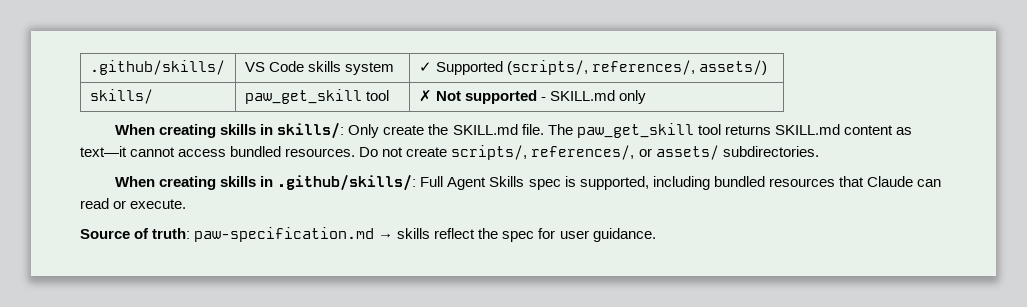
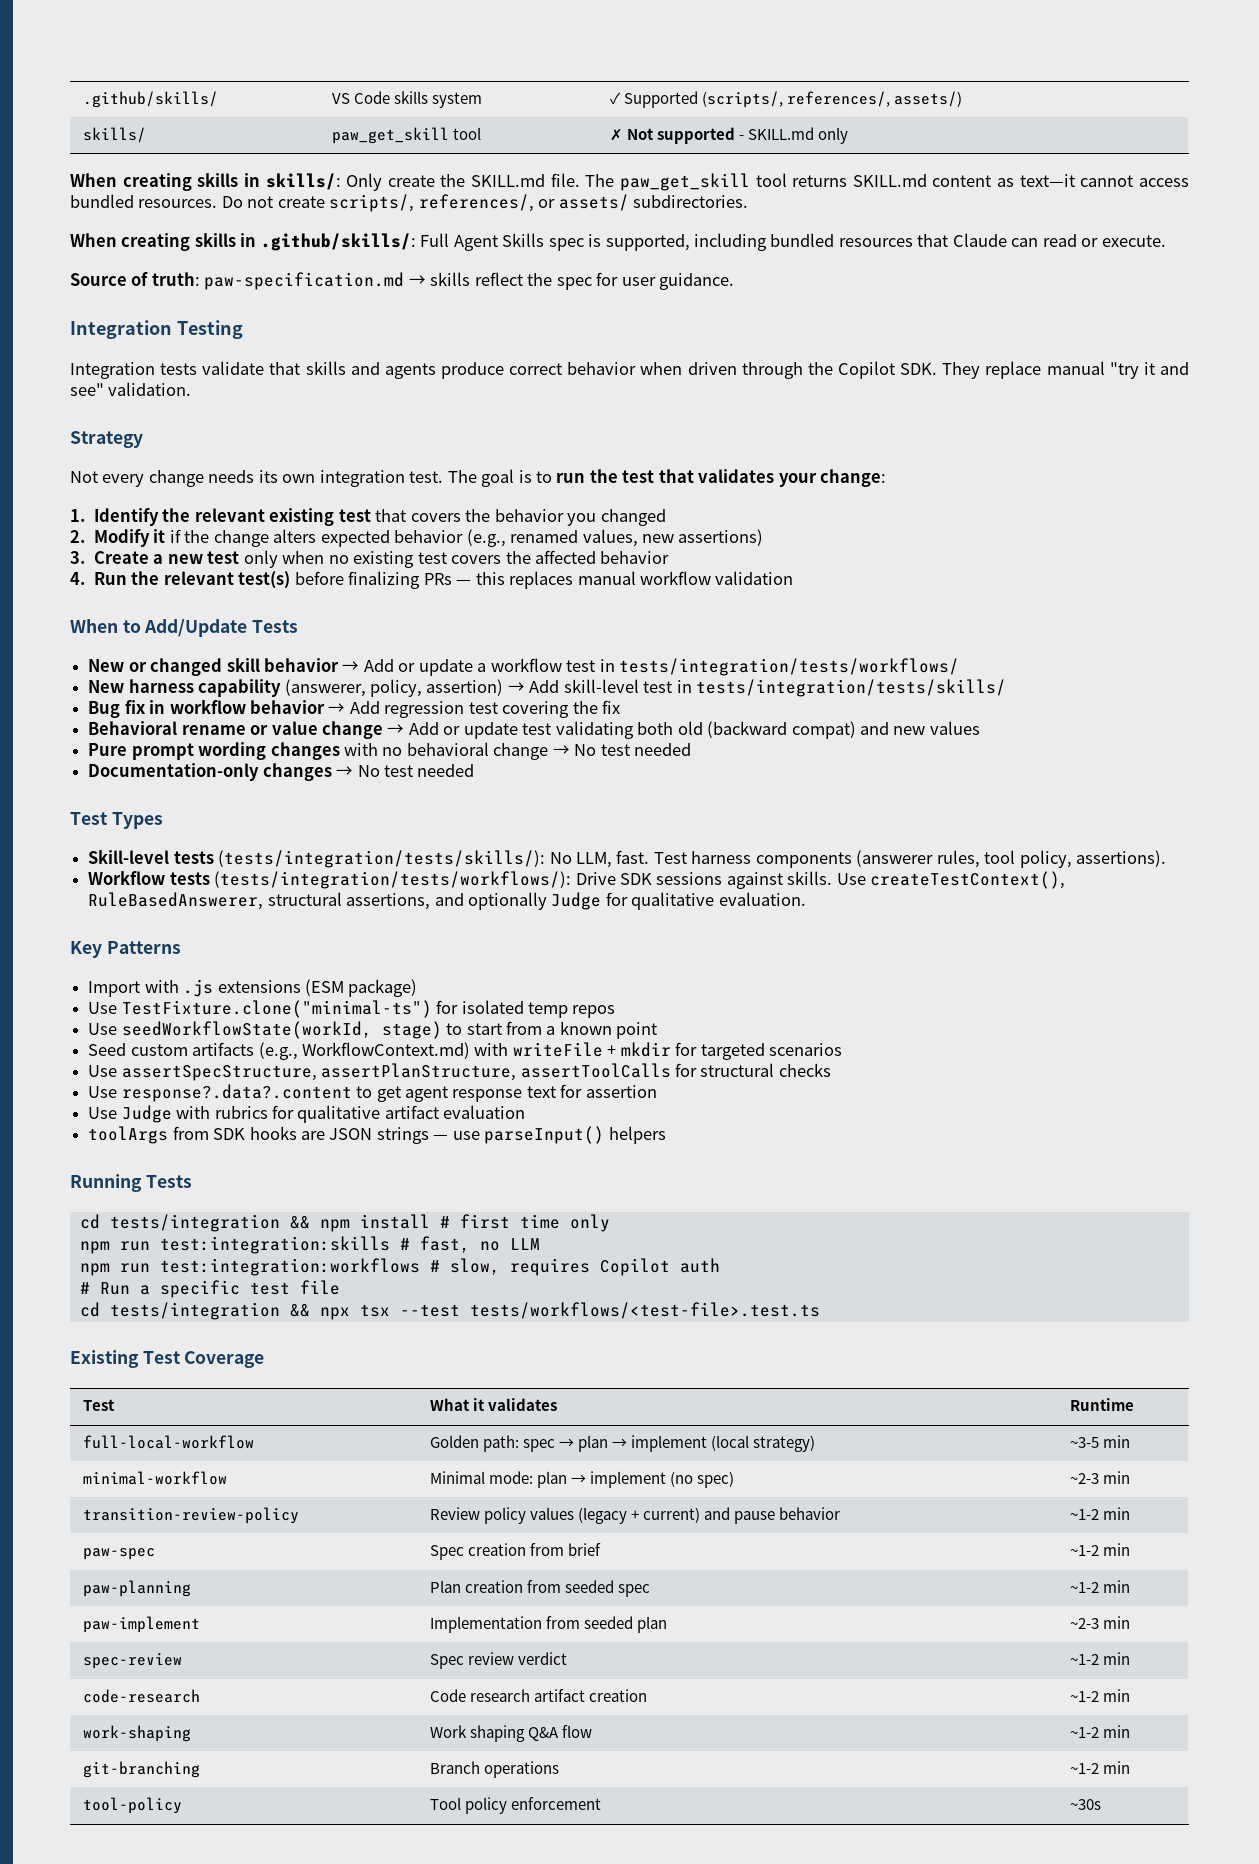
+ Integration Testing
+ Integration tests validate that skills and agents produce correct behavior when driven through the Copilot SDK. They replace manual "try it and see" validation.
+ Strategy
+ Not every change needs its own integration test. The goal is to run the test that validates your change:
+ 1. Identify the relevant existing test that covers the behavior you changed
+ 2. Modify it if the change alters expected behavior (e.g., renamed values, new assertions)
+ 3. Create a new test only when no existing test covers the affected behavior
+ 4. Run the relevant test(s) before finalizing PRs — this replaces manual workflow validation
+ When to Add/Update Tests
+ New or changed skill behavior → Add or update a workflow test in tests/integration/tests/workflows/
+ New harness capability (answerer, policy, assertion) → Add skill-level test in tests/integration/tests/skills/
+ Bug fix in workflow behavior → Add regression test covering the fix
+ Behavioral rename or value change → Add or update test validating both old (backward compat) and new values
+ Pure prompt wording changes with no behavioral change → No test needed
+ Documentation-only changes → No test needed
+ Test Types
+ Skill-level tests (tests/integration/tests/skills/): No LLM, fast. Test harness components (answerer rules, tool policy, assertions).
+ Workflow tests (tests/integration/tests/workflows/): Drive SDK sessions against skills. Use createTestContext(), RuleBasedAnswerer, structural assertions, and optionally Judge for qualitative evaluation.
+ Key Patterns
+ Import with .js extensions (ESM package)
+ Use TestFixture.clone("minimal-ts") for isolated temp repos
+ Use seedWorkflowState(workId, stage) to start from a known point
+ Seed custom artifacts (e.g., WorkflowContext.md) with writeFile + mkdir for targeted scenarios
+ Use assertSpecStructure, assertPlanStructure, assertToolCalls for structural checks
+ Use response?.data?.content to get agent response text for assertion
+ Use Judge with rubrics for qualitative artifact evaluation
+ toolArgs from SDK hooks are JSON strings — use parseInput() helpers
+ Running Tests
+ cd tests/integration && npm install # first time only
+ npm run test:integration:skills # fast, no LLM
+ npm run test:integration:workflows # slow, requires Copilot auth
+ # Run a specific test file
+ cd tests/integration && npx tsx --test tests/workflows/<test-file>.test.ts
+ Existing Test Coverage
+ Test | What it validates | Runtime
+ full-local-workflow | Golden path: spec → plan → implement (local strategy) | ~3-5 min
+ minimal-workflow | Minimal mode: plan → implement (no spec) | ~2-3 min
+ transition-review-policy | Review policy values (legacy + current) and pause behavior | ~1-2 min
+ paw-spec | Spec creation from brief | ~1-2 min
+ paw-planning | Plan creation from seeded spec | ~1-2 min
+ paw-implement | Implementation from seeded plan | ~2-3 min
+ spec-review | Spec review verdict | ~1-2 min
+ code-research | Code research artifact creation | ~1-2 min
+ work-shaping | Work shaping Q&A flow | ~1-2 min
+ git-branching | Branch operations | ~1-2 min
+ tool-policy | Tool policy enforcement | ~30s

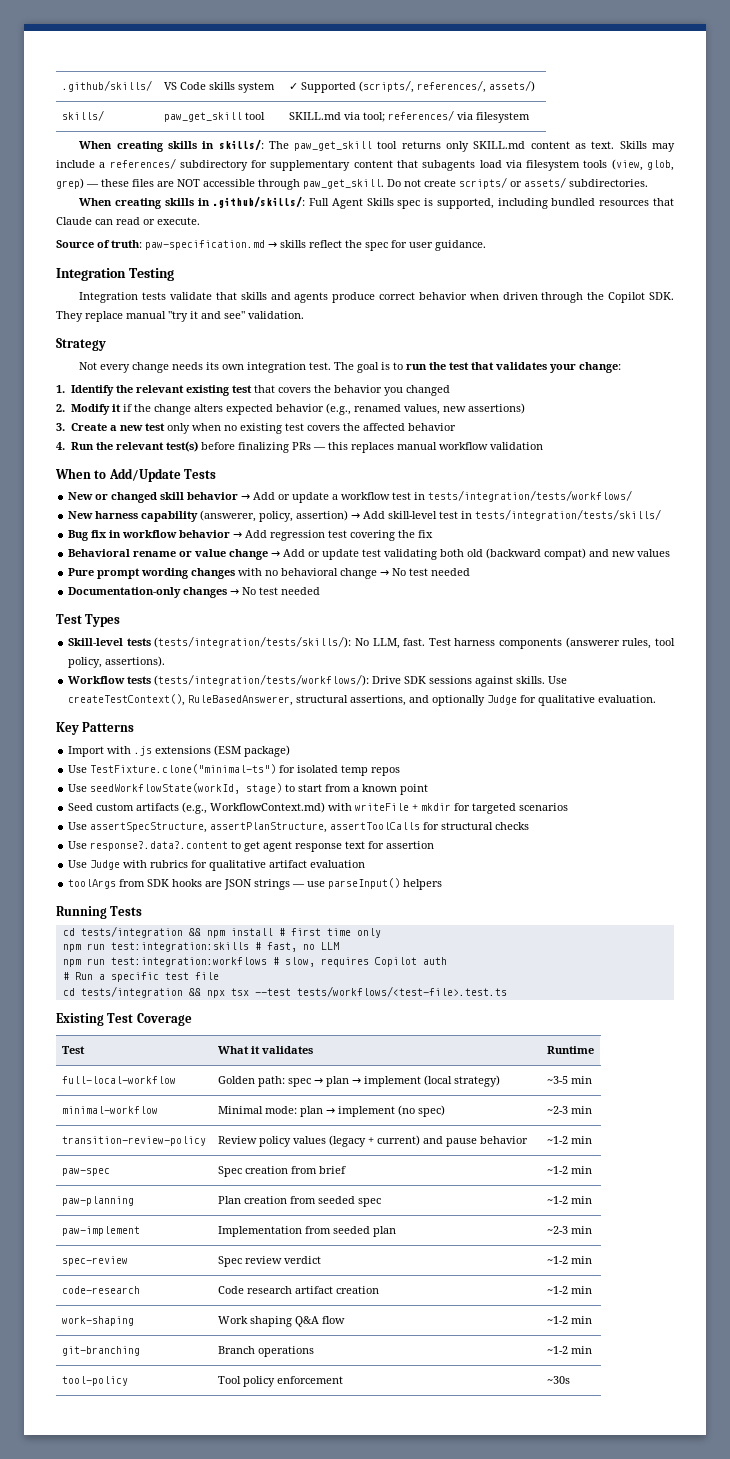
- skills/ | paw_get_skill tool | ✗ Not supported - SKILL.md only
+ skills/ | paw_get_skill tool | SKILL.md via tool; references/ via filesystem
- When creating skills in skills/: Only create the SKILL.md file. The paw_get_skill tool returns SKILL.md content as text—it cannot access bundled resources.
+ When creating skills in skills/: The paw_get_skill tool returns only SKILL.md content as text. Skills may include a references/ subdirectory for supplementary content that subagents load via filesystem tools (view, glob, grep) — these files are NOT accessible through paw_get_skill.
- Do not create scripts/, references/, or assets/ subdirectories.
+ Do not create scripts/ or assets/ subdirectories.

